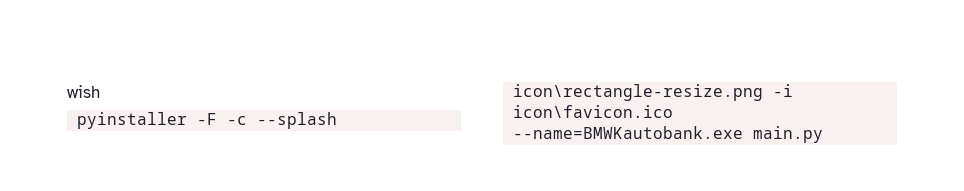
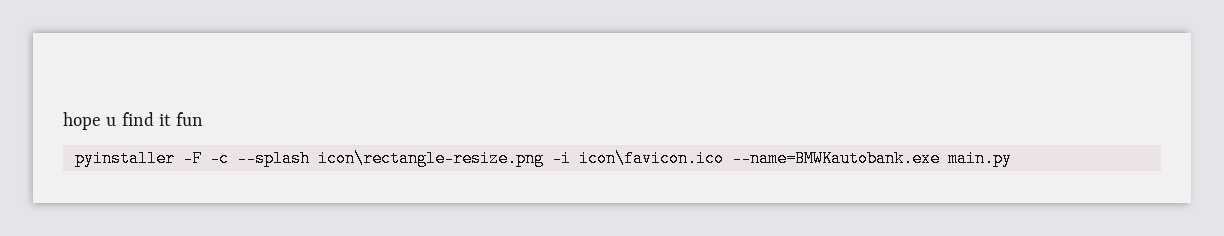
- wish
+ hope u find it fun

